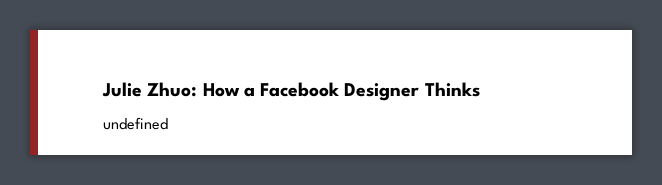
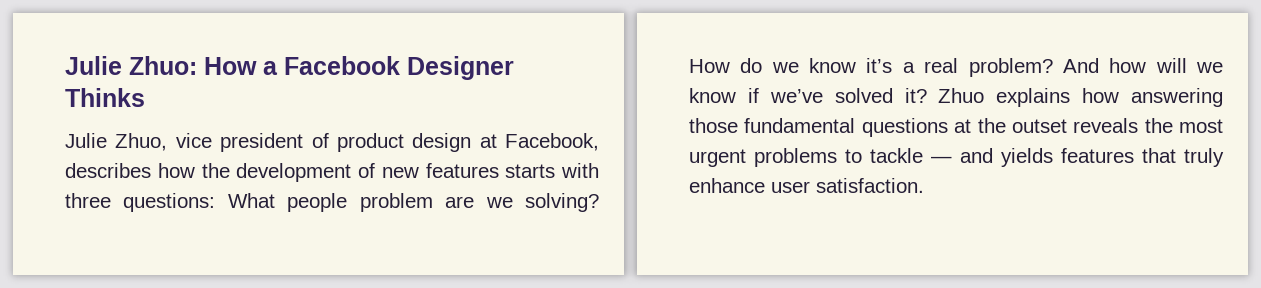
- undefined
+ Julie Zhuo, vice president of product design at Facebook, describes how the development of new features starts with three questions: What people problem are we solving? How do we know it’s a real problem? And how will we know if we’ve solved it? Zhuo explains how answering those fundamental questions at the outset reveals the most urgent problems to tackle — and yields features that truly enhance user satisfaction.

